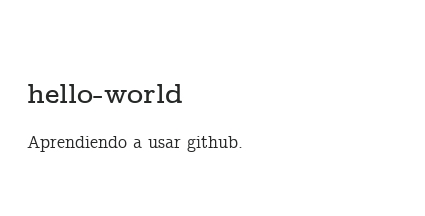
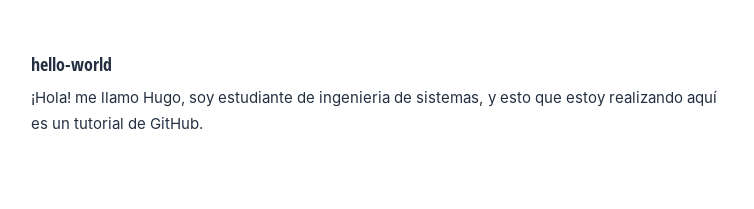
- Aprendiendo a usar github.
+ ¡Hola! me llamo Hugo, soy estudiante de ingenieria de sistemas, y esto que estoy realizando aquí es un tutorial de GitHub.

